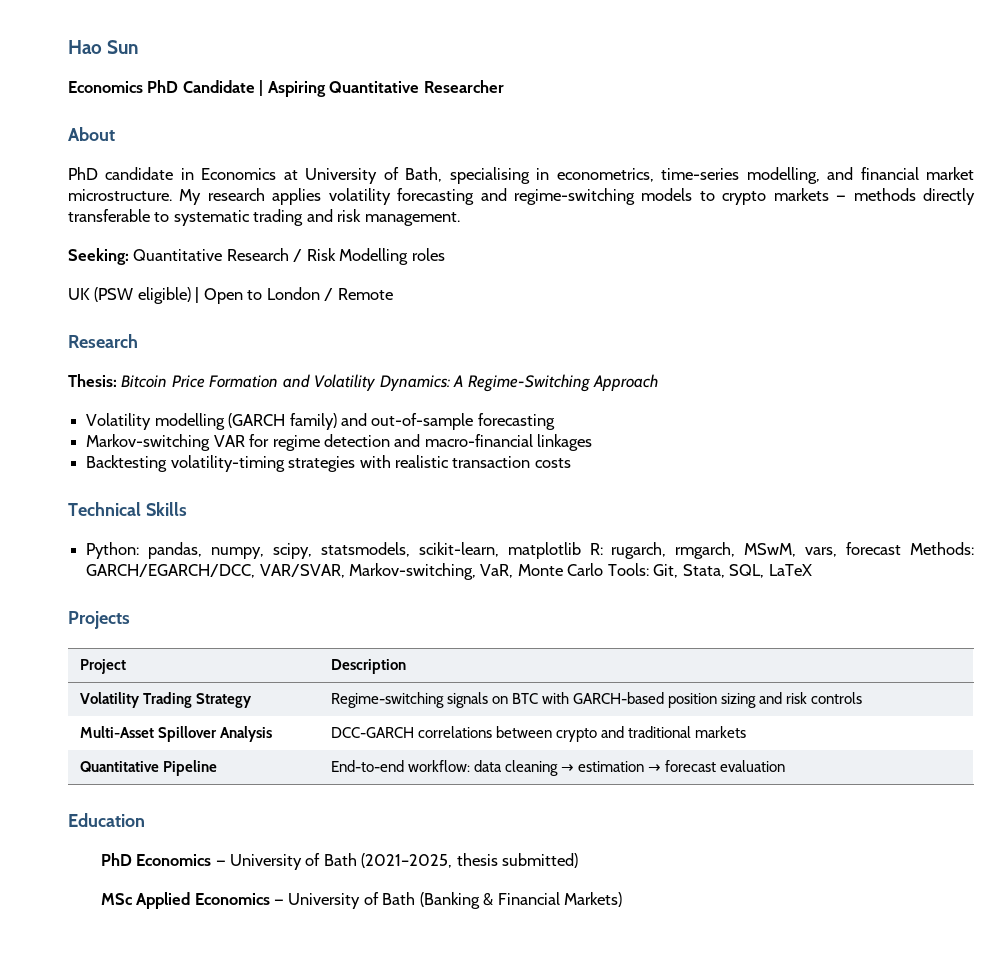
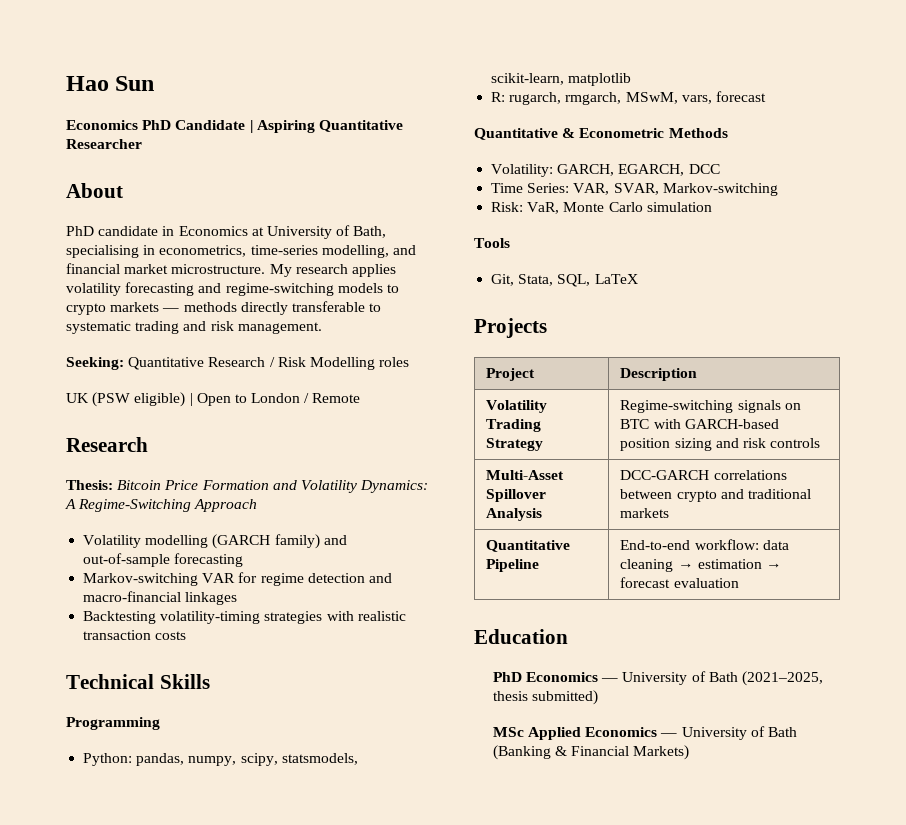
+ Programming
- Python: pandas, numpy, scipy, statsmodels, scikit-learn, matplotlib R: rugarch, rmgarch, MSwM, vars, forecast Methods: GARCH/EGARCH/DCC, VAR/SVAR, Markov-switching, VaR, Monte Carlo Tools: Git, Stata, SQL, LaTeX
+ Python: pandas, numpy, scipy, statsmodels, scikit-learn, matplotlib
+ R: rugarch, rmgarch, MSwM, vars, forecast
+ Quantitative & Econometric Methods
+ Volatility: GARCH, EGARCH, DCC
+ Time Series: VAR, SVAR, Markov-switching
+ Risk: VaR, Monte Carlo simulation
+ Tools
+ Git, Stata, SQL, LaTeX

